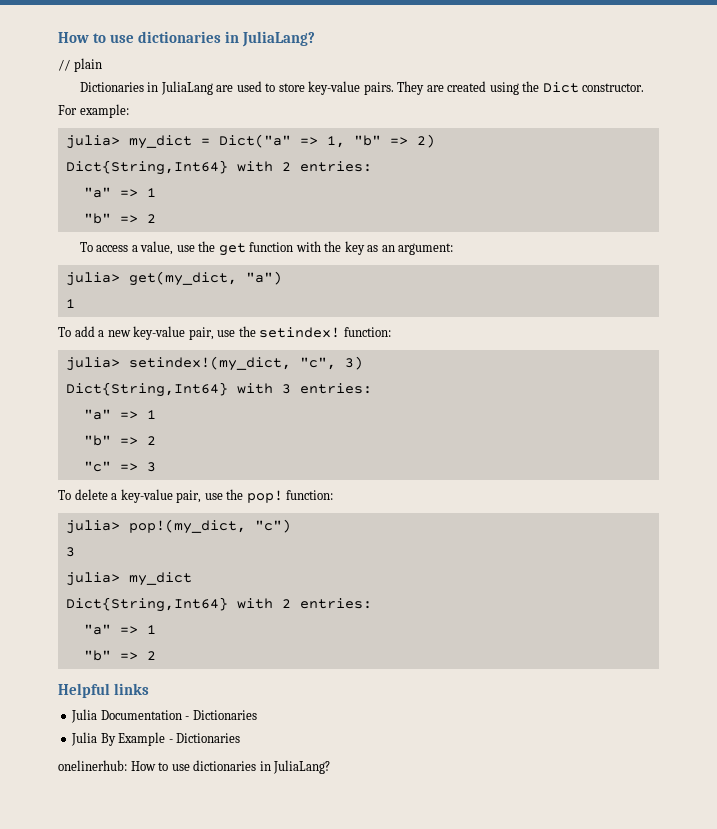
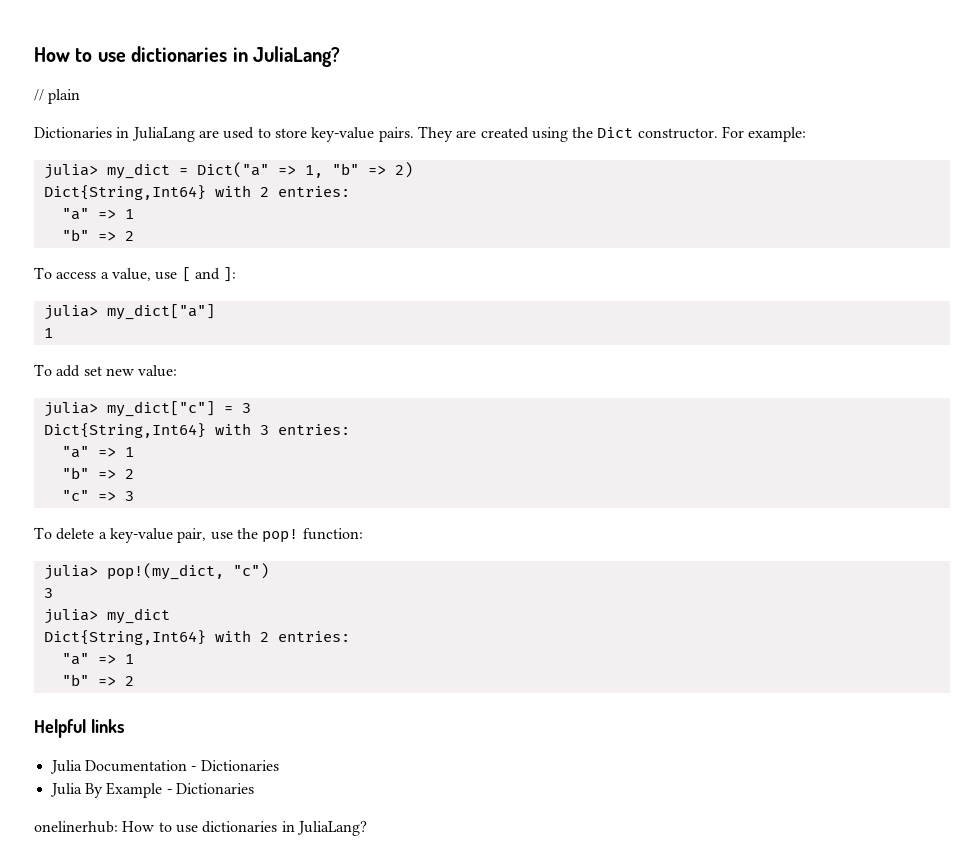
- To access a value, use the get function with the key as an argument:
- julia> get(my_dict, "a")
+ To access a value, use [ and ]:
+ julia> my_dict["a"]
- To add a new key-value pair, use the setindex! function:
- julia> setindex!(my_dict, "c", 3)
+ To add set new value:
+ julia> my_dict["c"] = 3

